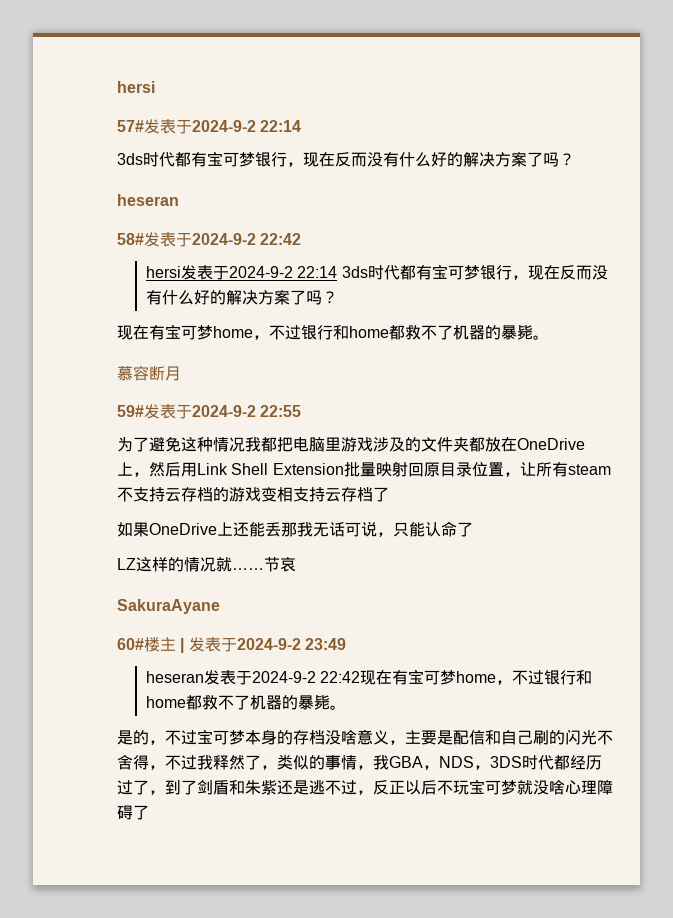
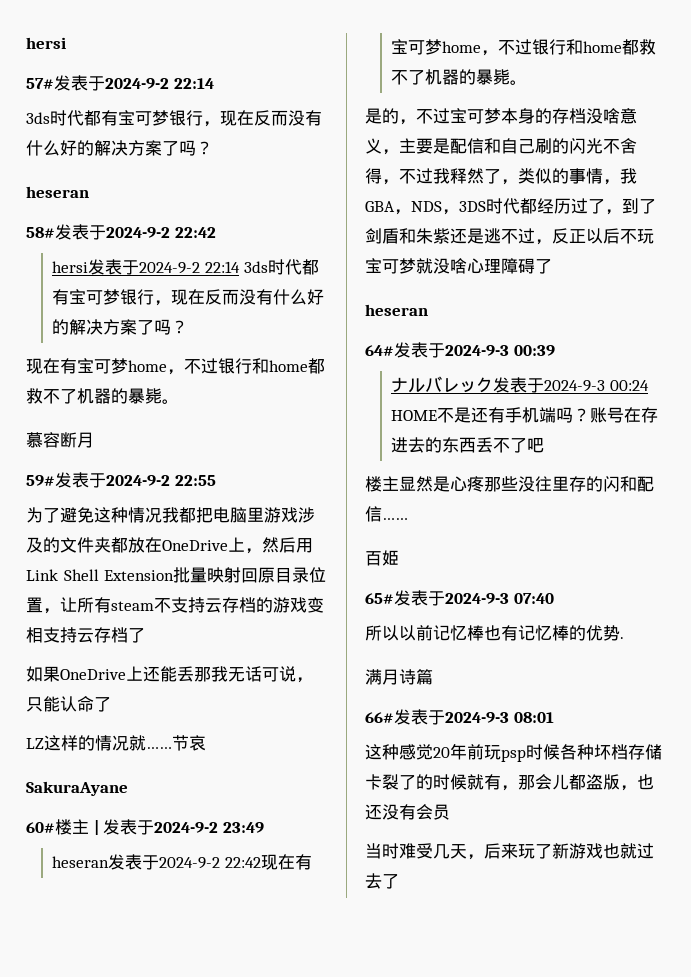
  是的，不过宝可梦本身的存档没啥意义，主要是配信和自己刷的闪光不舍得，不过我释然了，类似的事情，我GBA，NDS，3DS时代都经历过了，到了剑盾和朱紫还是逃不过，反正以后不玩宝可梦就没啥心理障碍了
+ heseran
+ 64#发表于2024-9-3 00:39
+ ナルバレック发表于2024-9-3 00:24 HOME不是还有手机端吗？账号在存进去的东西丢不了吧
+ 楼主显然是心疼那些没往里存的闪和配信……
+ 百姫
+ 65#发表于2024-9-3 07:40
+ 所以以前记忆棒也有记忆棒的优势.
+ 满月诗篇
+ 66#发表于2024-9-3 08:01
+ 这种感觉20年前玩psp时候各种坏档存储卡裂了的时候就有，那会儿都盗版，也还没有会员
+ 当时难受几天，后来玩了新游戏也就过去了

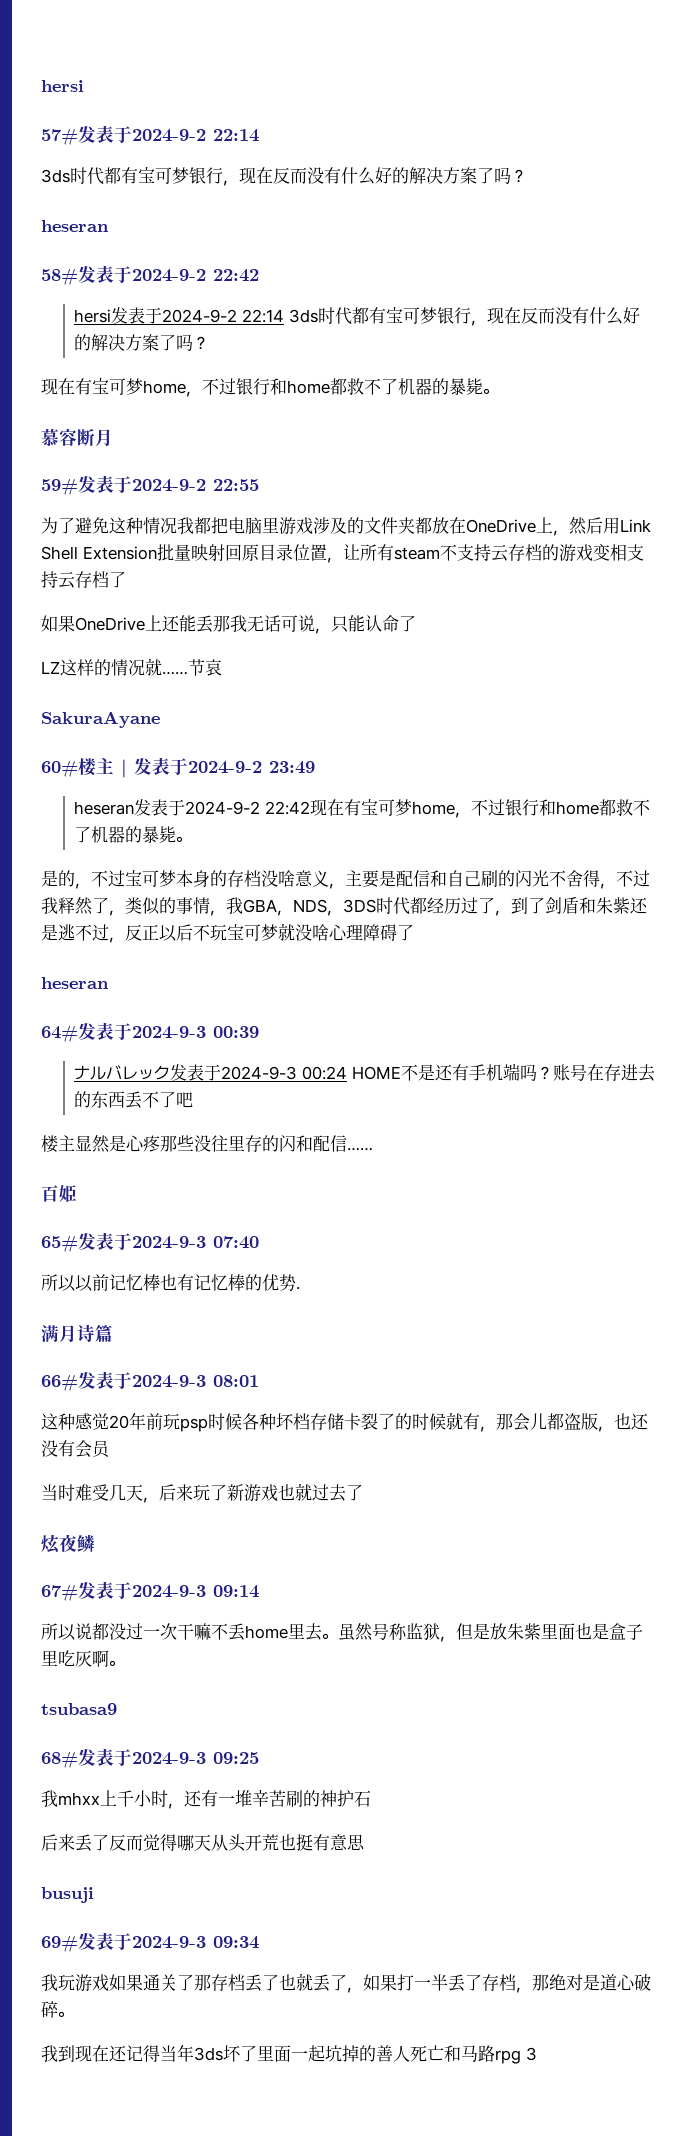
+ 炫夜鳞
+ 67#发表于2024-9-3 09:14
+ 所以说都没过一次干嘛不丢home里去。虽然号称监狱，但是放朱紫里面也是盒子里吃灰啊。
+ tsubasa9
+ 68#发表于2024-9-3 09:25
+ 我mhxx上千小时，还有一堆辛苦刷的神护石
+ 后来丢了反而觉得哪天从头开荒也挺有意思
+ busuji
+ 69#发表于2024-9-3 09:34
+ 我玩游戏如果通关了那存档丢了也就丢了，如果打一半丢了存档，那绝对是道心破碎。
+ 我到现在还记得当年3ds坏了里面一起坑掉的善人死亡和马路rpg 3

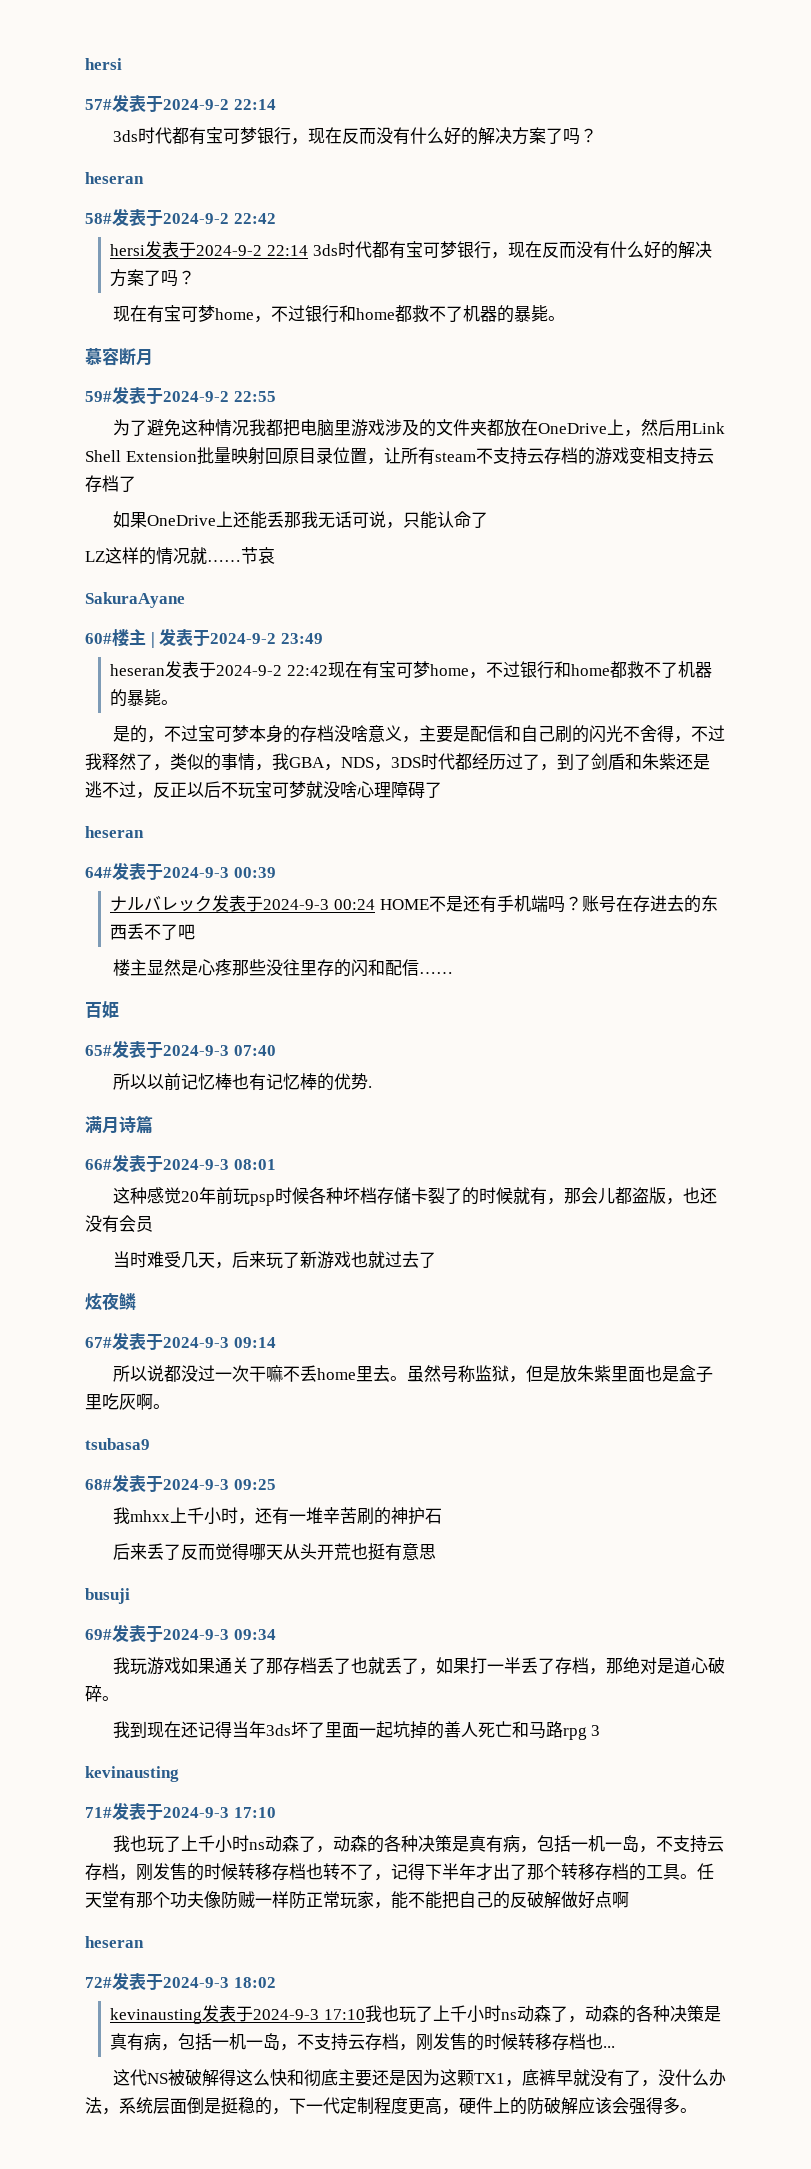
  我到现在还记得当年3ds坏了里面一起坑掉的善人死亡和马路rpg 3
+ kevinausting
+ 71#发表于2024-9-3 17:10
+ 我也玩了上千小时ns动森了，动森的各种决策是真有病，包括一机一岛，不支持云存档，刚发售的时候转移存档也转不了，记得下半年才出了那个转移存档的工具。任天堂有那个功夫像防贼一样防正常玩家，能不能把自己的反破解做好点啊
+ heseran
+ 72#发表于2024-9-3 18:02
+ kevinausting发表于2024-9-3 17:10我也玩了上千小时ns动森了，动森的各种决策是真有病，包括一机一岛，不支持云存档，刚发售的时候转移存档也...
+ 这代NS被破解得这么快和彻底主要还是因为这颗TX1，底裤早就没有了，没什么办法，系统层面倒是挺稳的，下一代定制程度更高，硬件上的防破解应该会强得多。

